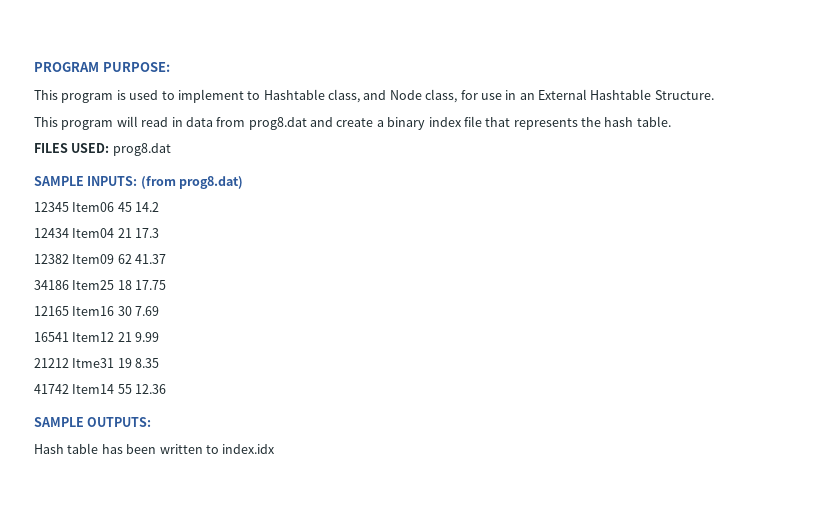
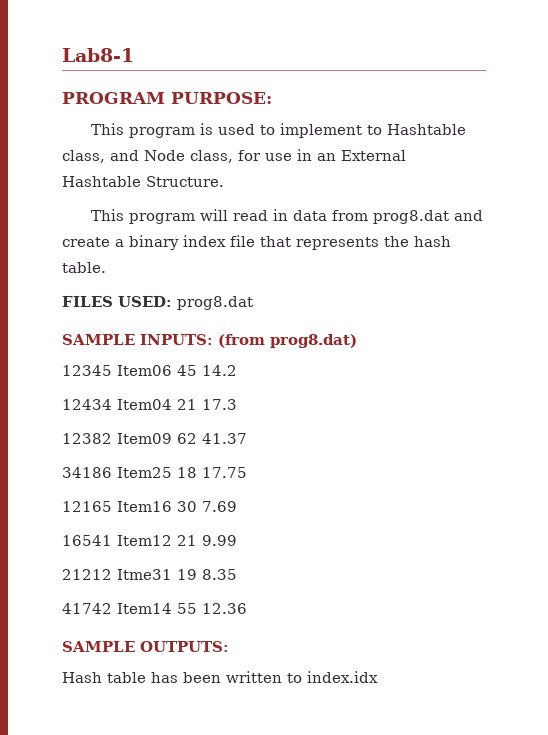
+ Lab8-1

